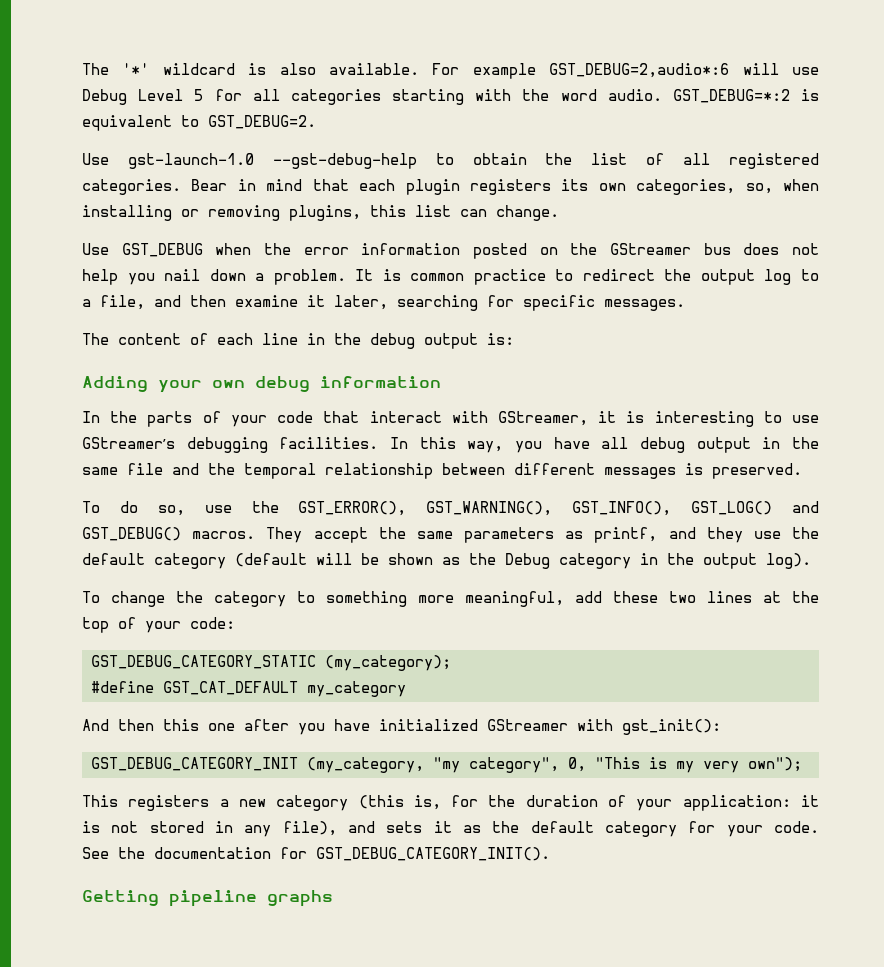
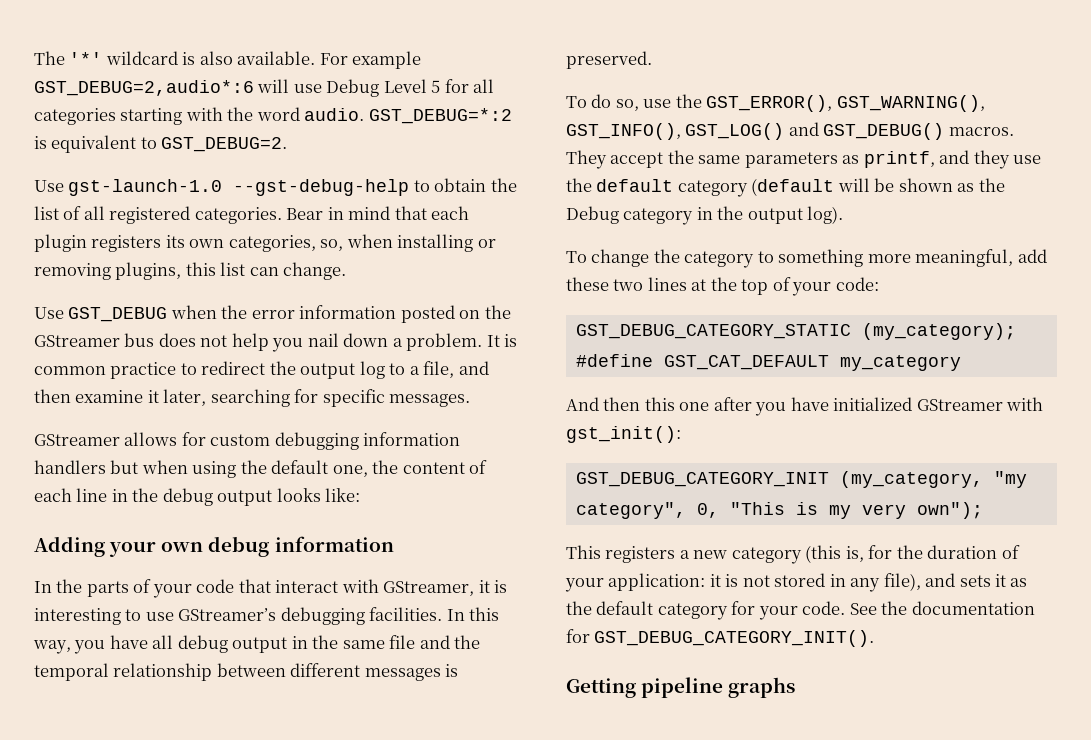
- The content of each line in the debug output is:
+ GStreamer allows for custom debugging information handlers but when using the default one, the content of each line in the debug output looks like:

